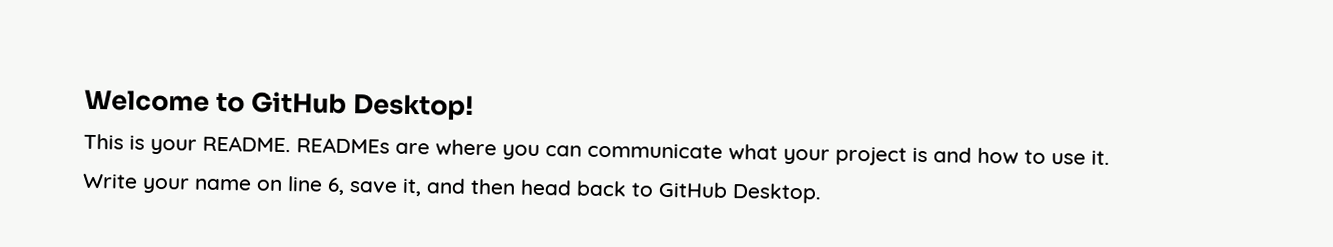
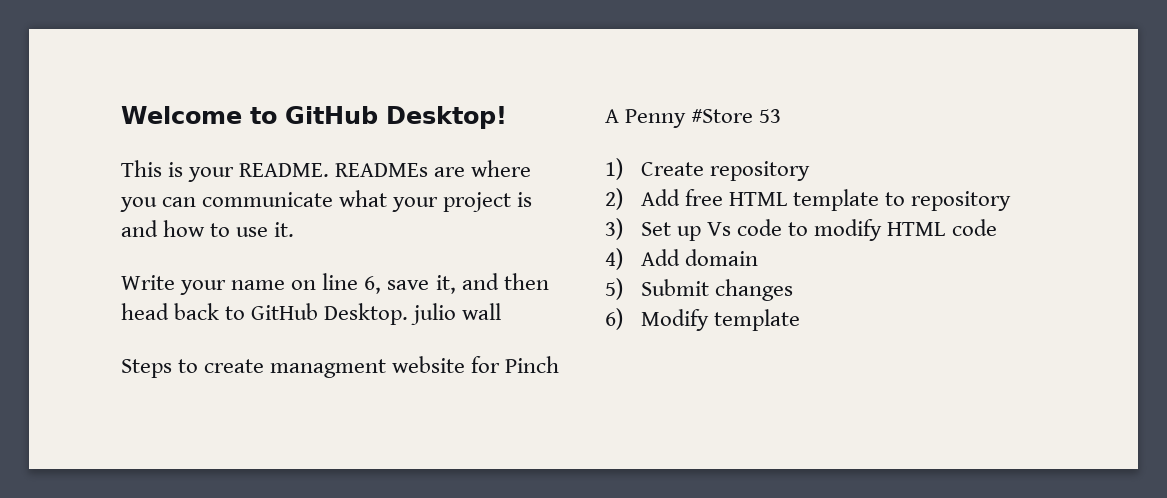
- Write your name on line 6, save it, and then head back to GitHub Desktop.
+ Write your name on line 6, save it, and then head back to GitHub Desktop. julio wall
+ Steps to create managment website for Pinch A Penny #Store 53
+ 1) Create repository
+ 2) Add free HTML template to repository
+ 3) Set up Vs code to modify HTML code
+ 4) Add domain
+ 5) Submit changes
+ 6) Modify template

